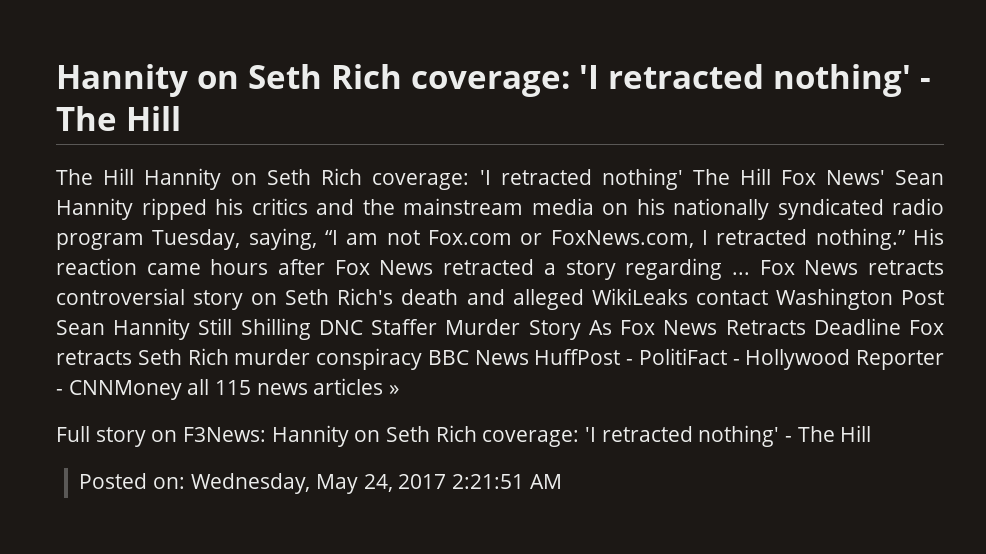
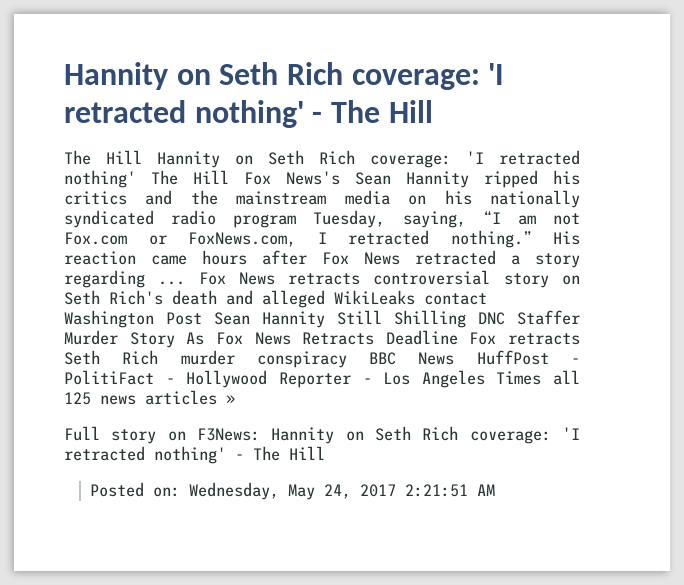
- The Hill Hannity on Seth Rich coverage: 'I retracted nothing' The Hill Fox News' Sean Hannity ripped his critics and the mainstream media on his nationally syndicated radio program Tuesday, saying, “I am not Fox.com or FoxNews.com, I retracted nothing.”
+ The Hill Hannity on Seth Rich coverage: 'I retracted nothing' The Hill Fox News's Sean Hannity ripped his critics and the mainstream media on his nationally syndicated radio program Tuesday, saying, “I am not Fox.com or FoxNews.com, I retracted nothing.”
- Fox News retracts controversial story on Seth Rich's death and alleged WikiLeaks contact Washington Post Sean Hannity Still Shilling DNC Staffer Murder Story As Fox News Retracts Deadline Fox retracts Seth Rich murder conspiracy BBC News HuffPost - PolitiFact - Hollywood Reporter - CNNMoney all 115 news articles »
+ Fox News retracts controversial story on Seth Rich's death and alleged WikiLeaks contact Washington Post Sean Hannity Still Shilling DNC Staffer Murder Story As Fox News Retracts Deadline Fox retracts Seth Rich murder conspiracy BBC News HuffPost - PolitiFact - Hollywood Reporter - Los Angeles Times all 125 news articles »

